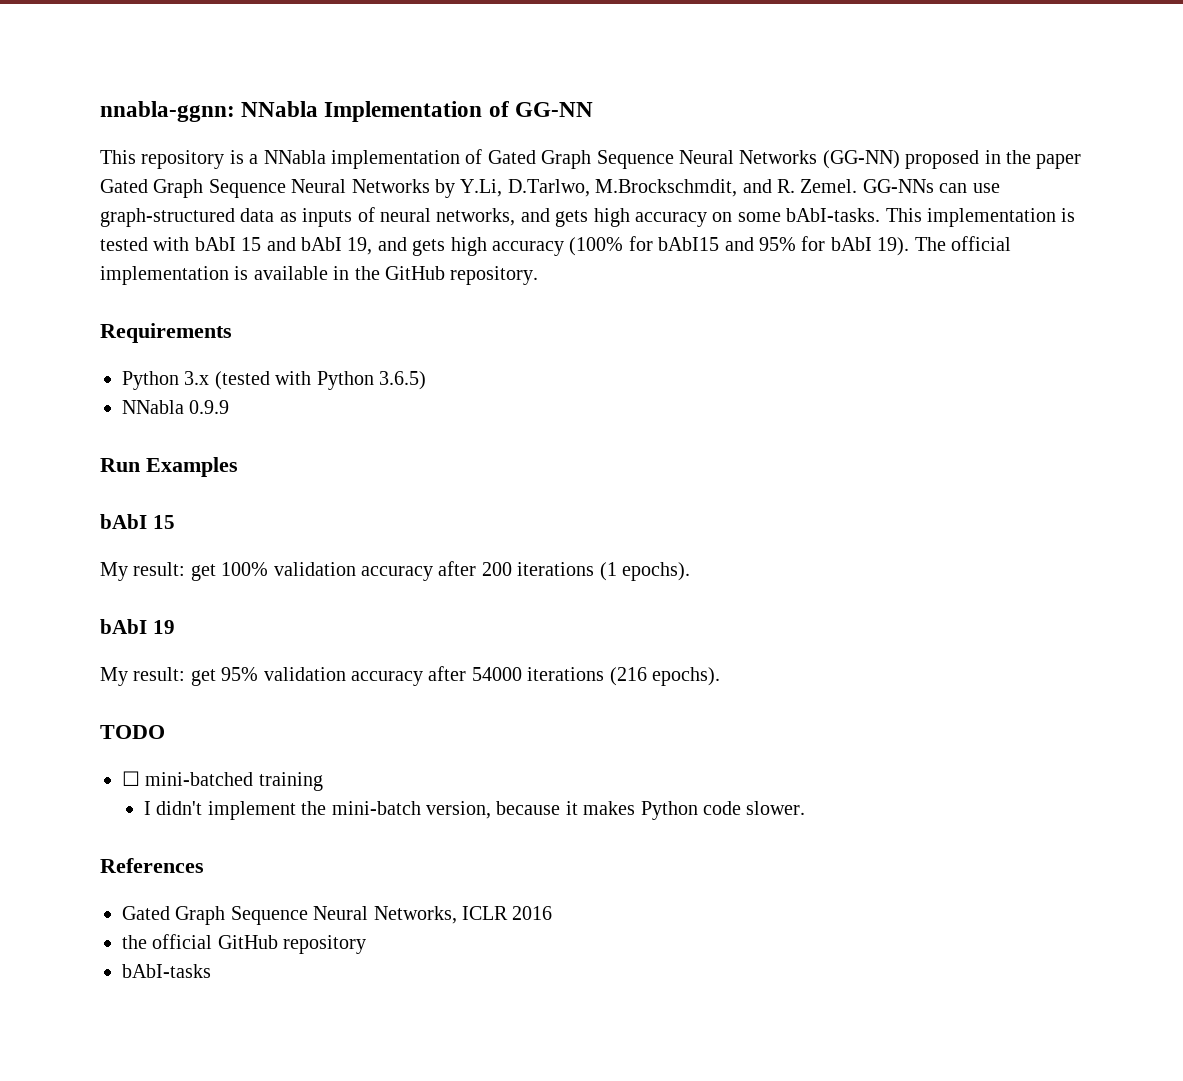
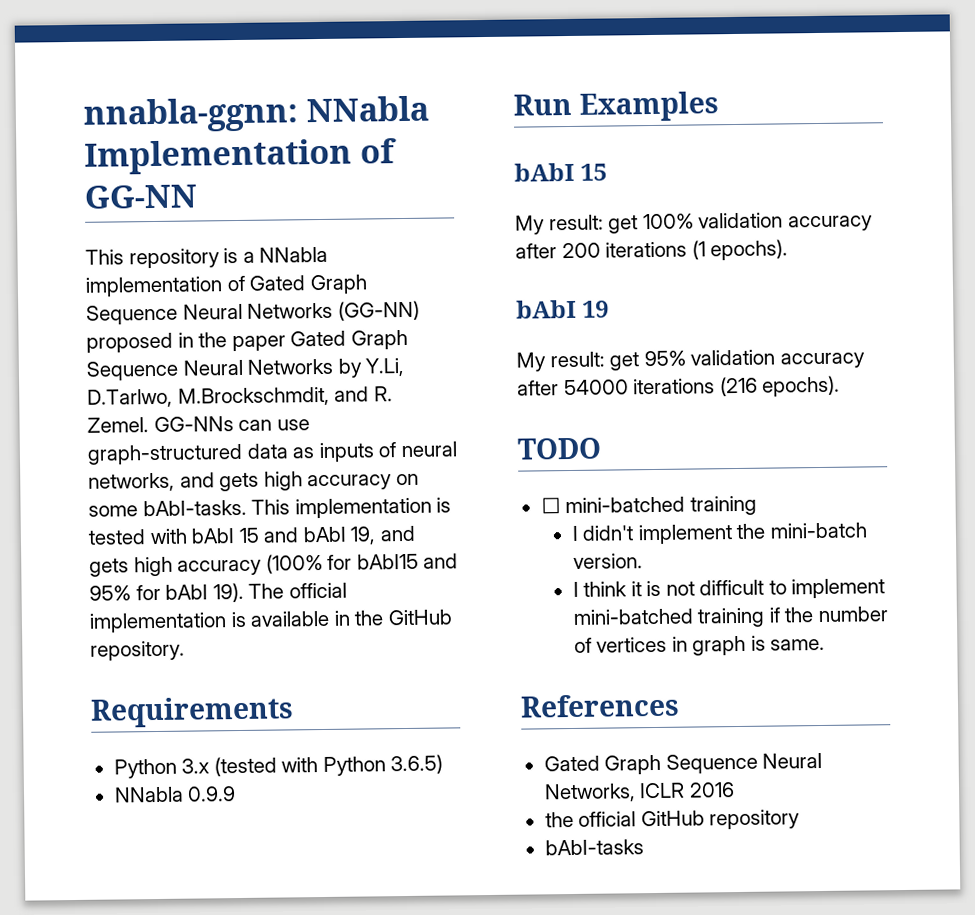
- I didn't implement the mini-batch version, because it makes Python code slower.
+ I didn't implement the mini-batch version.
+ I think it is not difficult to implement mini-batched training if the number of vertices in graph is same.

